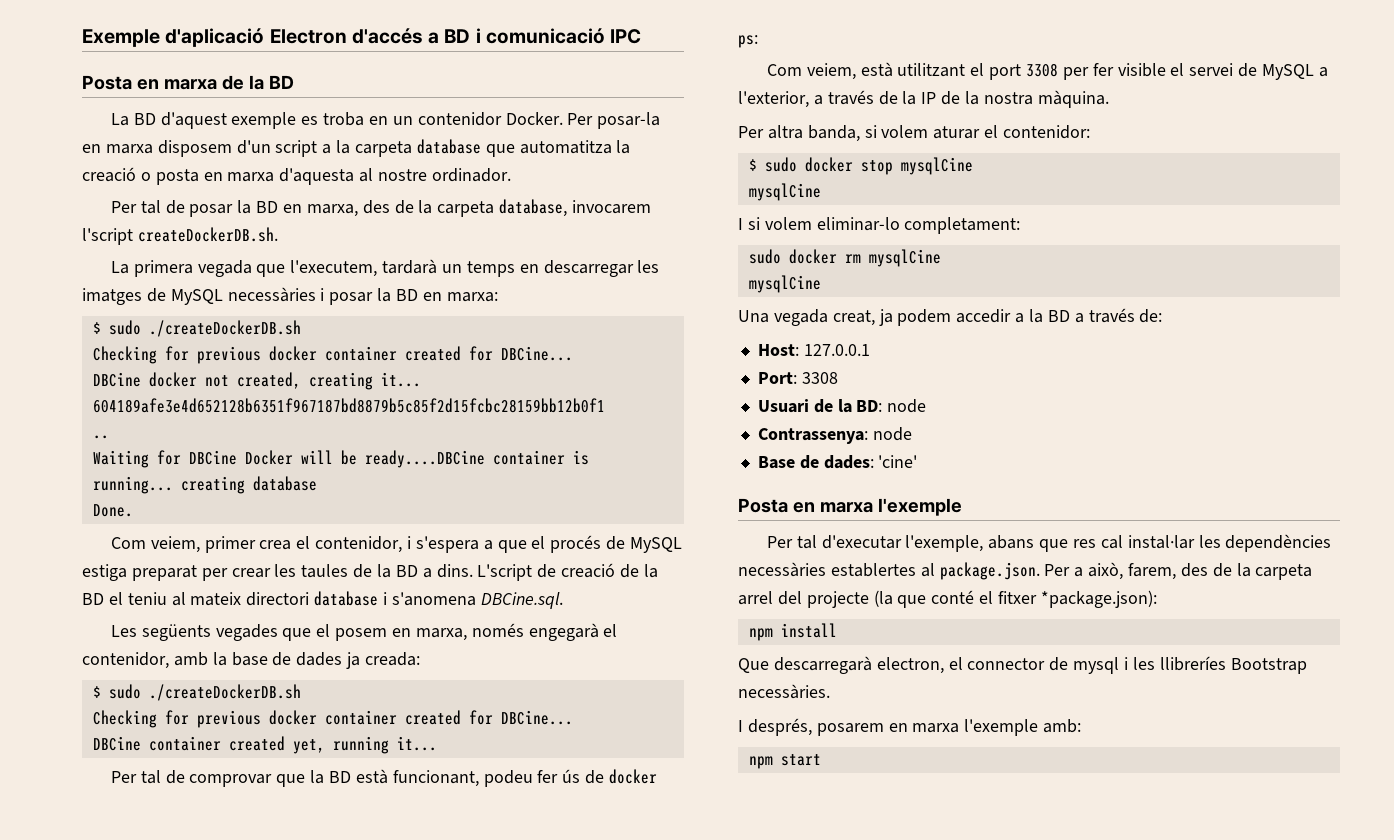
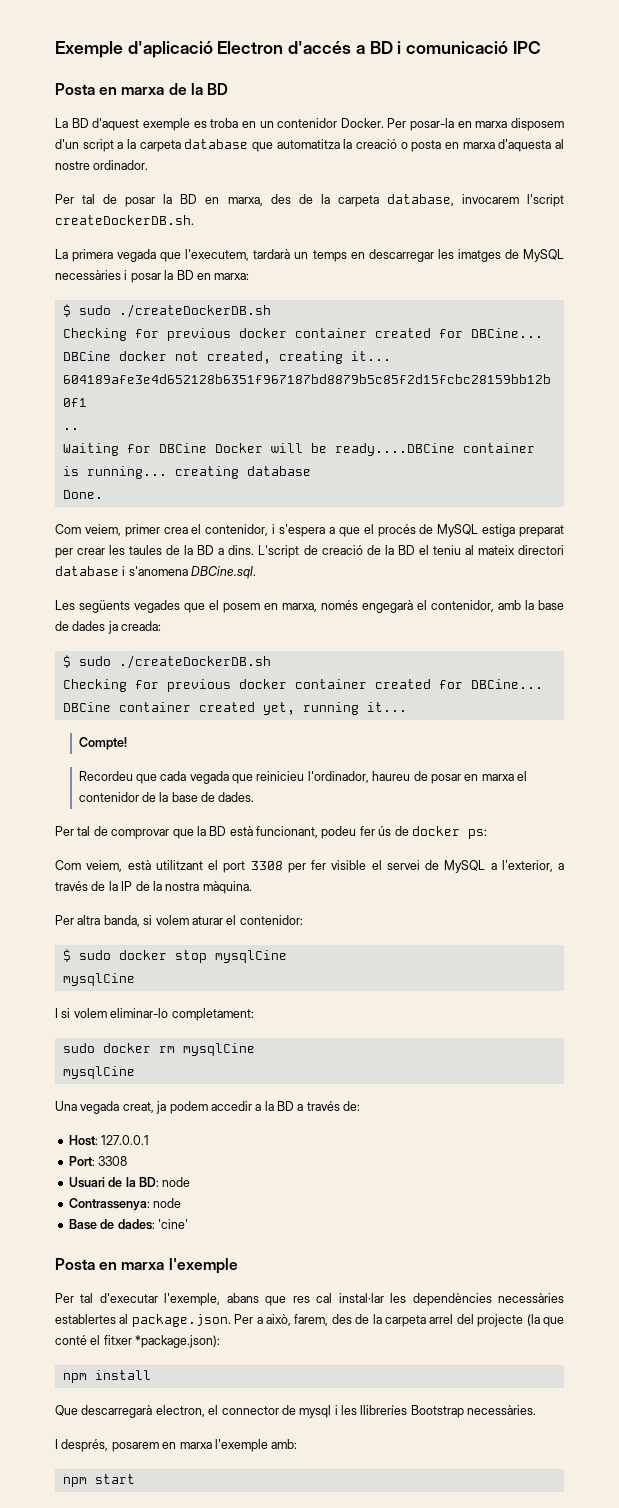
+ Compte!
+ Recordeu que cada vegada que reinicieu l'ordinador, haureu de posar en marxa el contenidor de la base de dades.

